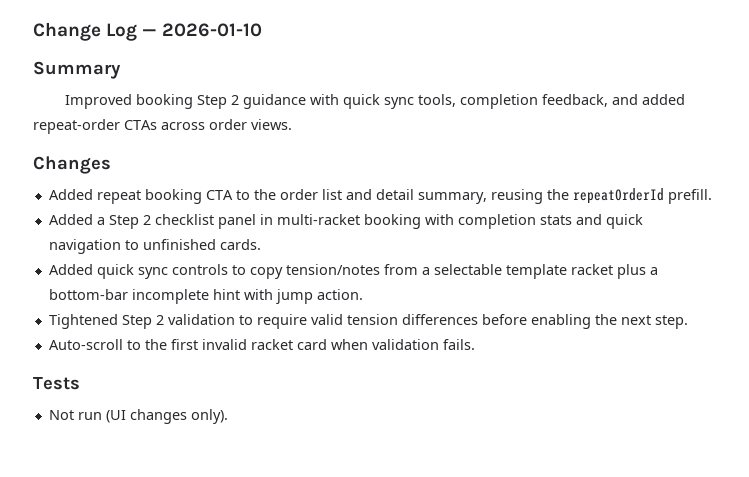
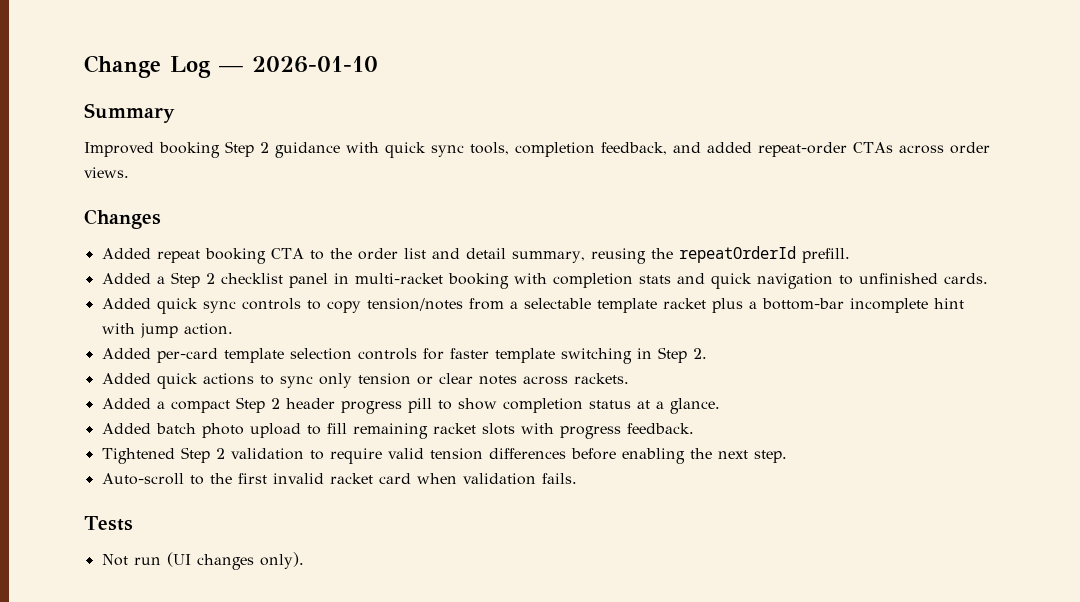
+ Added per-card template selection controls for faster template switching in Step 2.
+ Added quick actions to sync only tension or clear notes across rackets.
+ Added a compact Step 2 header progress pill to show completion status at a glance.
+ Added batch photo upload to fill remaining racket slots with progress feedback.

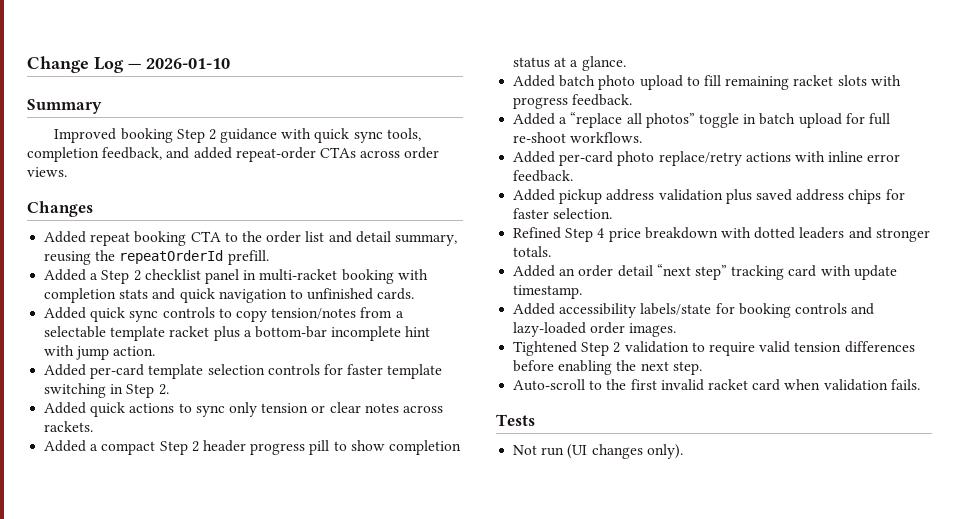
+ Added a “replace all photos” toggle in batch upload for full re-shoot workflows.
+ Added per-card photo replace/retry actions with inline error feedback.
+ Added pickup address validation plus saved address chips for faster selection.
+ Refined Step 4 price breakdown with dotted leaders and stronger totals.
+ Added an order detail “next step” tracking card with update timestamp.
+ Added accessibility labels/state for booking controls and lazy-loaded order images.

